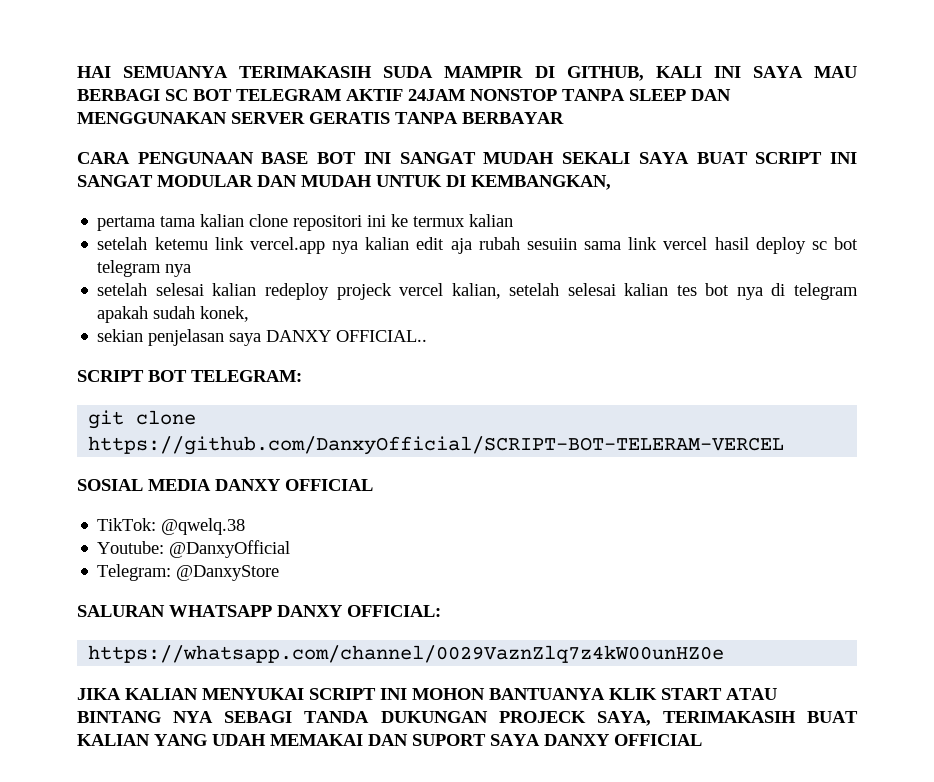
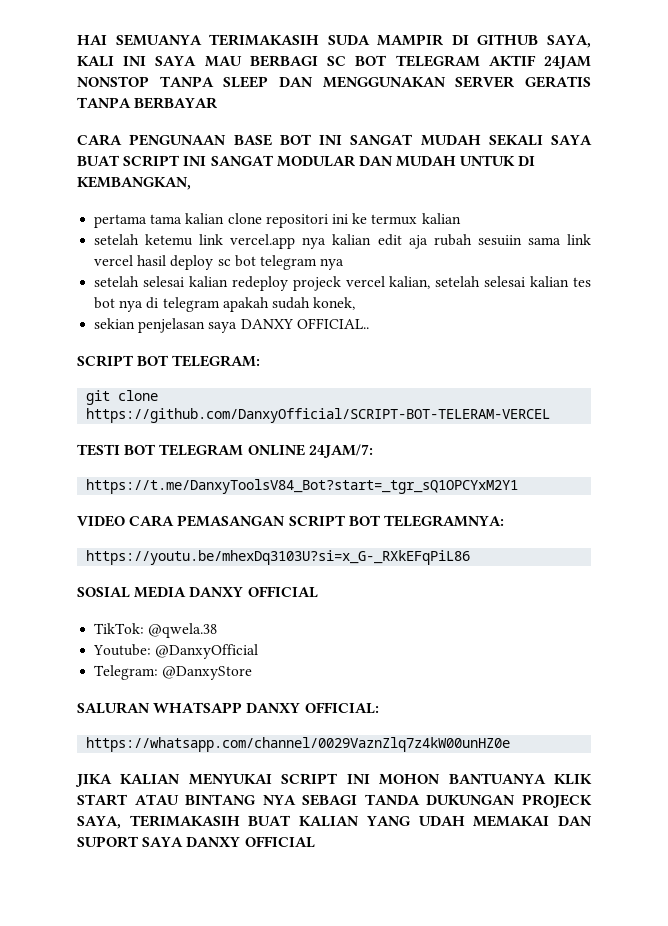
- HAI SEMUANYA TERIMAKASIH SUDA MAMPIR DI GITHUB, KALI INI SAYA MAU BERBAGI SC BOT TELEGRAM AKTIF 24JAM NONSTOP TANPA SLEEP DAN MENGGUNAKAN SERVER GERATIS TANPA BERBAYAR
+ HAI SEMUANYA TERIMAKASIH SUDA MAMPIR DI GITHUB SAYA, KALI INI SAYA MAU BERBAGI SC BOT TELEGRAM AKTIF 24JAM NONSTOP TANPA SLEEP DAN MENGGUNAKAN SERVER GERATIS TANPA BERBAYAR
+ TESTI BOT TELEGRAM ONLINE 24JAM/7:
+ https://t.me/DanxyToolsV84_Bot?start=_tgr_sQ1OPCYxM2Y1
+ VIDEO CARA PEMASANGAN SCRIPT BOT TELEGRAMNYA:
+ https://youtu.be/mhexDq3103U?si=x_G-_RXkEFqPiL86
- TikTok: @qwelq.38
+ TikTok: @qwela.38

